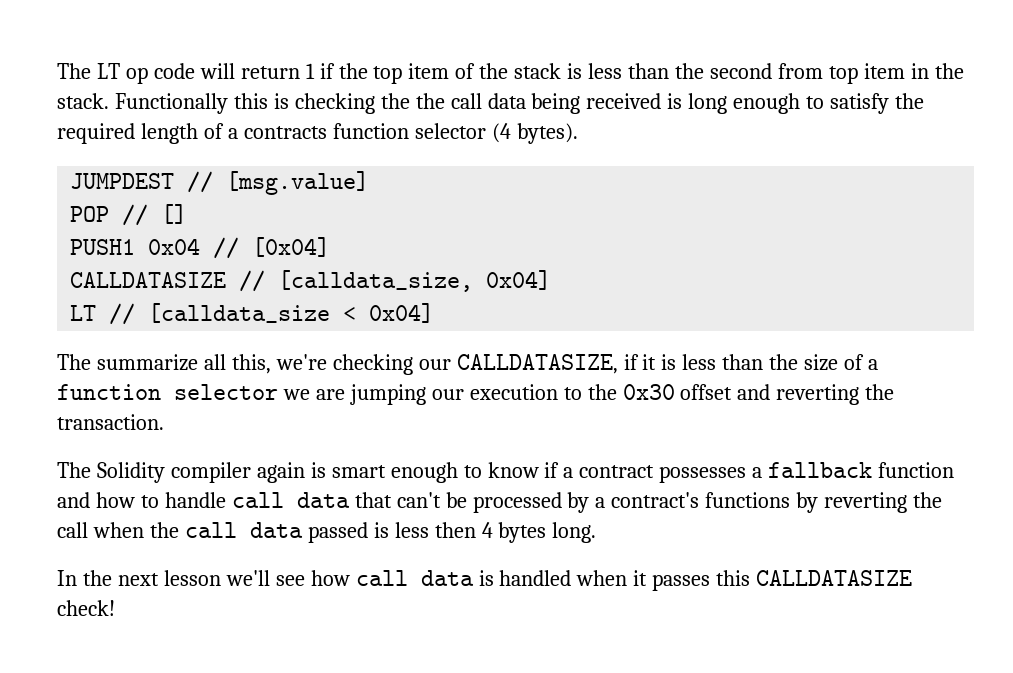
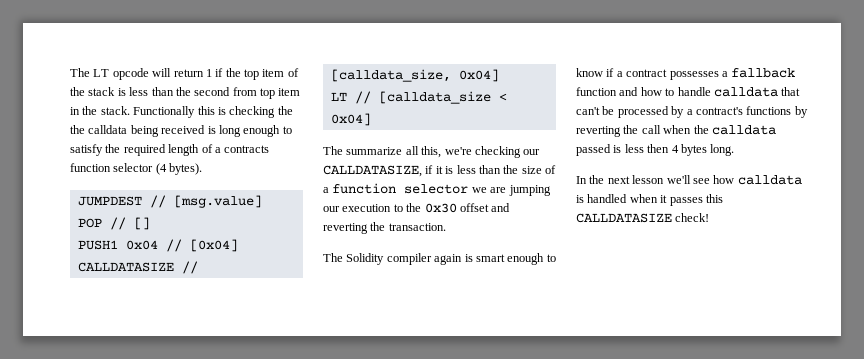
- The LT op code will return 1 if the top item of the stack is less than the second from top item in the stack.
+ The LT opcode will return 1 if the top item of the stack is less than the second from top item in the stack.
- Functionally this is checking the the call data being received is long enough to satisfy the required length of a contracts function selector (4 bytes).
+ Functionally this is checking the the calldata being received is long enough to satisfy the required length of a contracts function selector (4 bytes).
- The Solidity compiler again is smart enough to know if a contract possesses a fallback function and how to handle call data that can't be processed by a contract's functions by reverting the call when the call data passed is less then 4 bytes long.
+ The Solidity compiler again is smart enough to know if a contract possesses a fallback function and how to handle calldata that can't be processed by a contract's functions by reverting the call when the calldata passed is less then 4 bytes long.
- In the next lesson we'll see how call data is handled when it passes this CALLDATASIZE check!
+ In the next lesson we'll see how calldata is handled when it passes this CALLDATASIZE check!

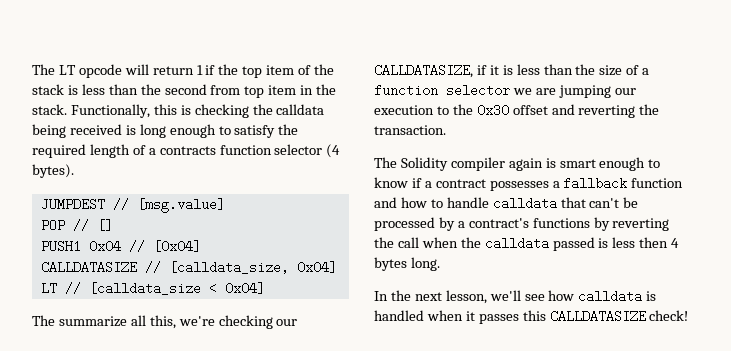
- Functionally this is checking the the calldata being received is long enough to satisfy the required length of a contracts function selector (4 bytes).
+ Functionally, this is checking the calldata being received is long enough to satisfy the required length of a contracts function selector (4 bytes).
- In the next lesson we'll see how calldata is handled when it passes this CALLDATASIZE check!
+ In the next lesson, we'll see how calldata is handled when it passes this CALLDATASIZE check!

